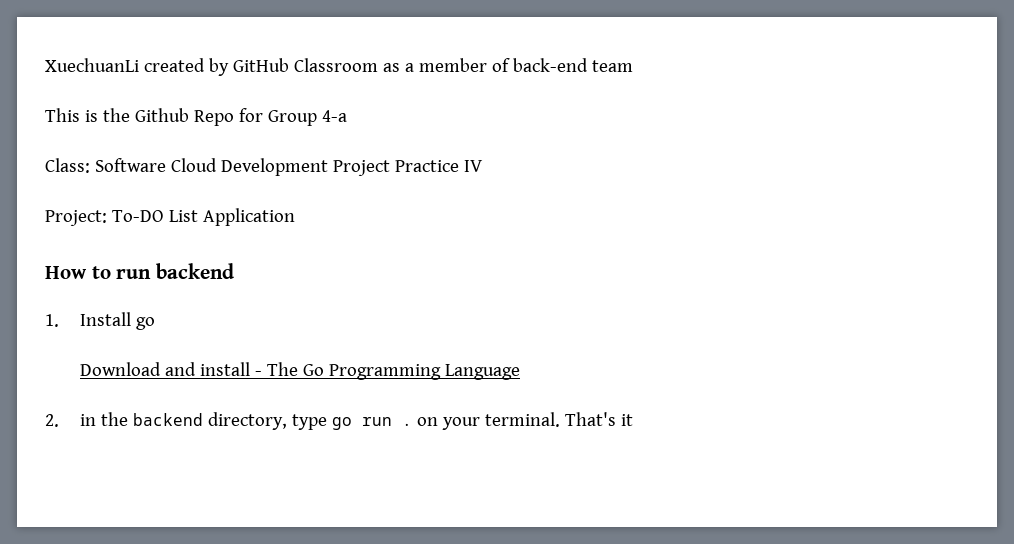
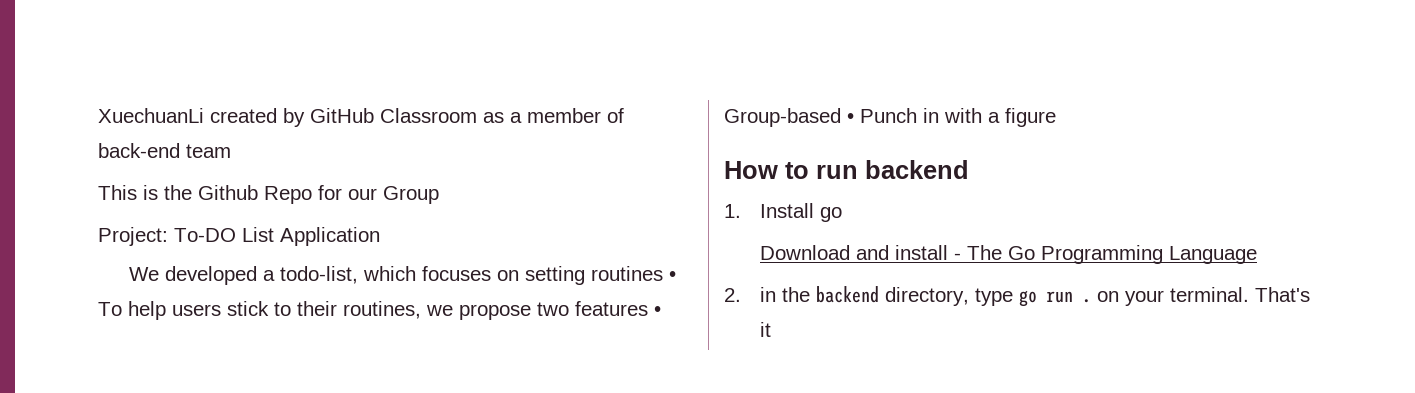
- This is the Github Repo for Group 4-a
- Class: Software Cloud Development Project Practice IV
+ This is the Github Repo for our Group
  Project: To-DO List Application
+ We developed a todo-list, which focuses on setting routines • To help users stick to their routines, we propose two features • Group-based • Punch in with a figure

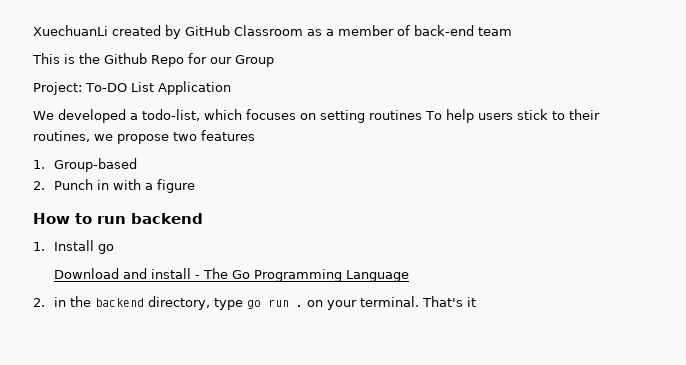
- We developed a todo-list, which focuses on setting routines • To help users stick to their routines, we propose two features • Group-based • Punch in with a figure
+ We developed a todo-list, which focuses on setting routines To help users stick to their routines, we propose two features
+ 1. Group-based
+ 2. Punch in with a figure

